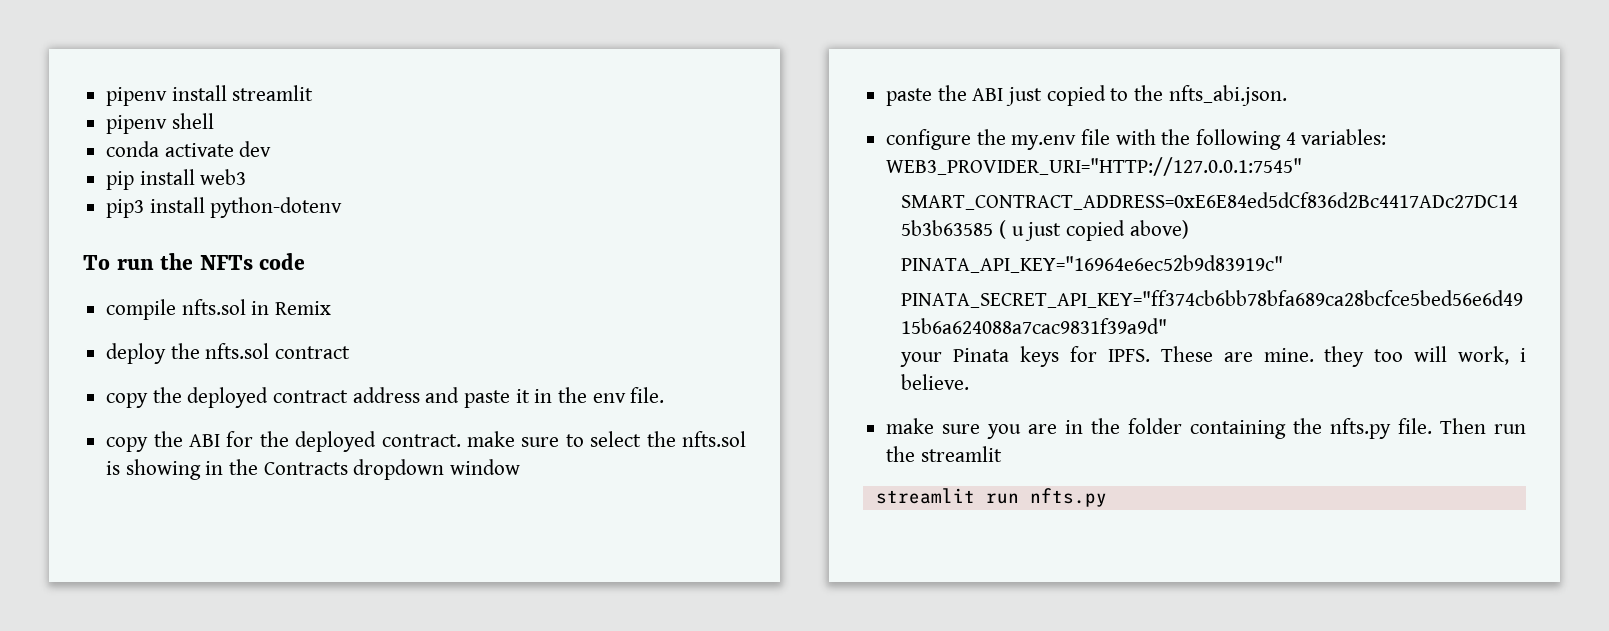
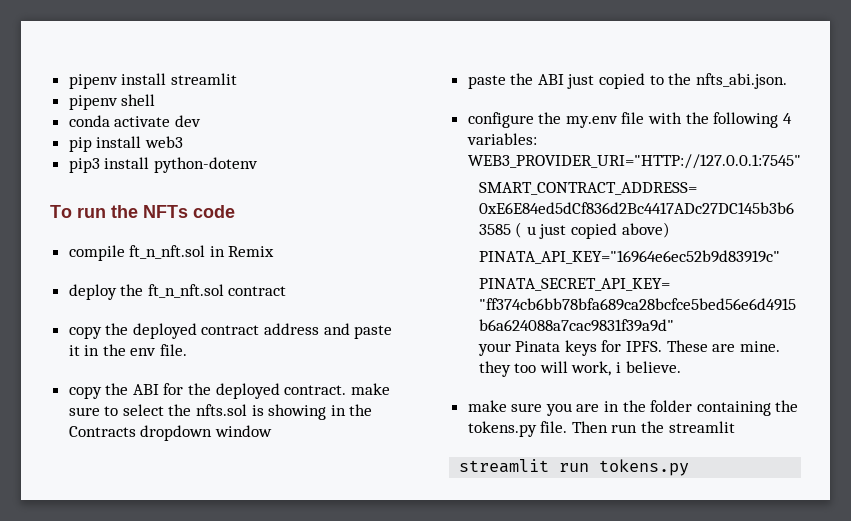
- compile nfts.sol in Remix
+ compile ft_n_nft.sol in Remix
- deploy the nfts.sol contract
+ deploy the ft_n_nft.sol contract
- make sure you are in the folder containing the nfts.py file.
+ make sure you are in the folder containing the tokens.py file.
- streamlit run nfts.py
+ streamlit run tokens.py

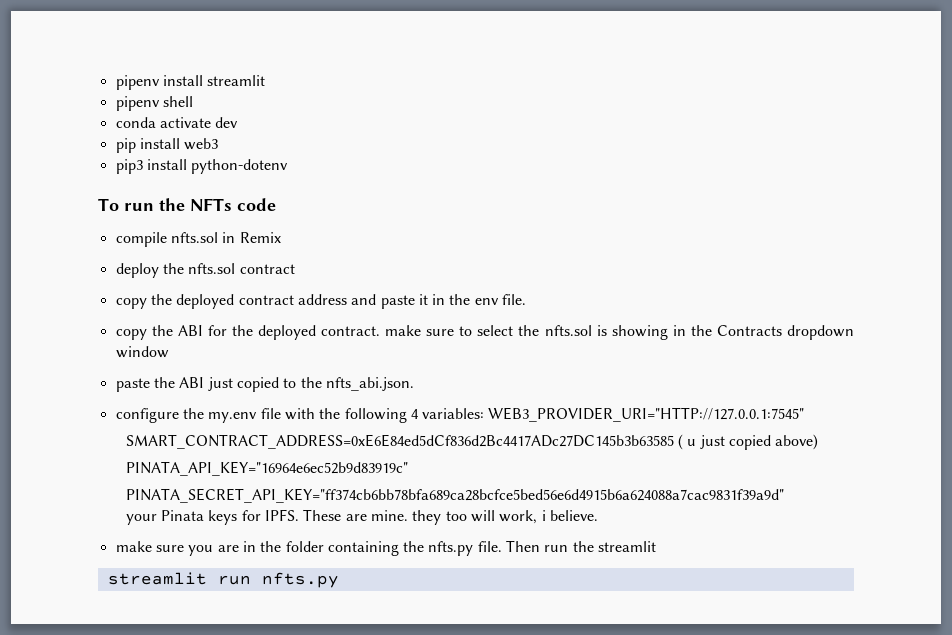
- compile ft_n_nft.sol in Remix
+ compile nfts.sol in Remix
- deploy the ft_n_nft.sol contract
+ deploy the nfts.sol contract
- make sure you are in the folder containing the tokens.py file.
+ make sure you are in the folder containing the nfts.py file.
- streamlit run tokens.py
+ streamlit run nfts.py

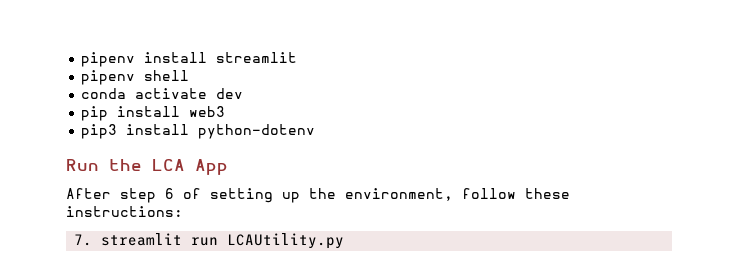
- To run the NFTs code
- compile nfts.sol in Remix
- deploy the nfts.sol contract
- copy the deployed contract address and paste it in the env file.
- copy the ABI for the deployed contract. make sure to select the nfts.sol is showing in the Contracts dropdown window
- paste the ABI just copied to the nfts_abi.json.
- configure the my.env file with the following 4 variables: WEB3_PROVIDER_URI="HTTP://127.0.0.1:7545"
- SMART_CONTRACT_ADDRESS=0xE6E84ed5dCf836d2Bc4417ADc27DC145b3b63585 ( u just copied above)
- PINATA_API_KEY="16964e6ec52b9d83919c"
- PINATA_SECRET_API_KEY="ff374cb6bb78bfa689ca28bcfce5bed56e6d4915b6a624088a7cac9831f39a9d"
- your Pinata keys for IPFS. These are mine. they too will work, i believe.
- make sure you are in the folder containing the nfts.py file. Then run the streamlit
- streamlit run nfts.py
+ Run the LCA App
+ After step 6 of setting up the environment, follow these instructions:
+ 7. streamlit run LCAUtility.py

